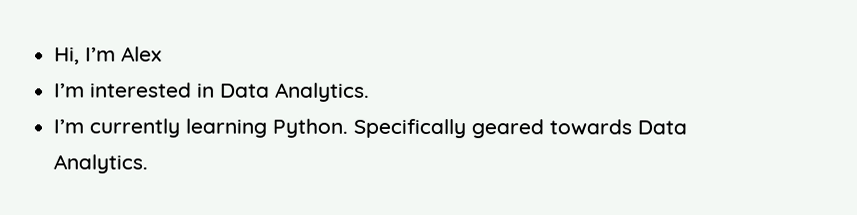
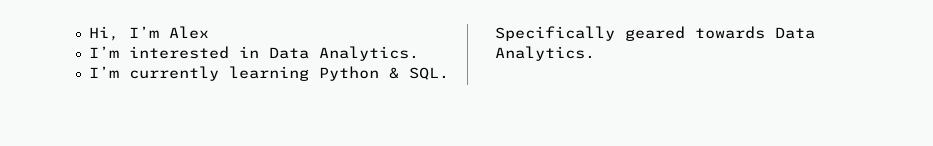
- I’m currently learning Python. Specifically geared towards Data Analytics.
+ I’m currently learning Python & SQL. Specifically geared towards Data Analytics.

